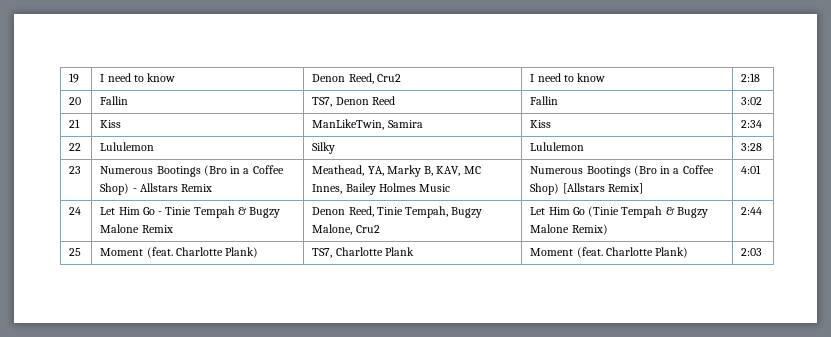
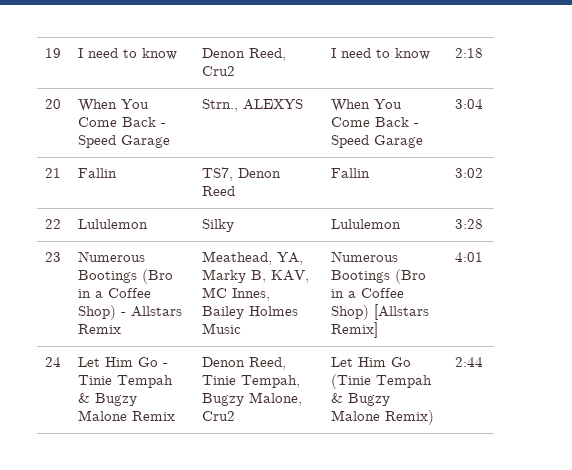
- 20 | Fallin | TS7, Denon Reed | Fallin | 3:02
+ 20 | When You Come Back - Speed Garage | Strn., ALEXYS | When You Come Back - Speed Garage | 3:04
+ 21 | Fallin | TS7, Denon Reed | Fallin | 3:02
- 21 | Kiss | ManLikeTwin, Samira | Kiss | 2:34
- 25 | Moment (feat. Charlotte Plank) | TS7, Charlotte Plank | Moment (feat. Charlotte Plank) | 2:03

